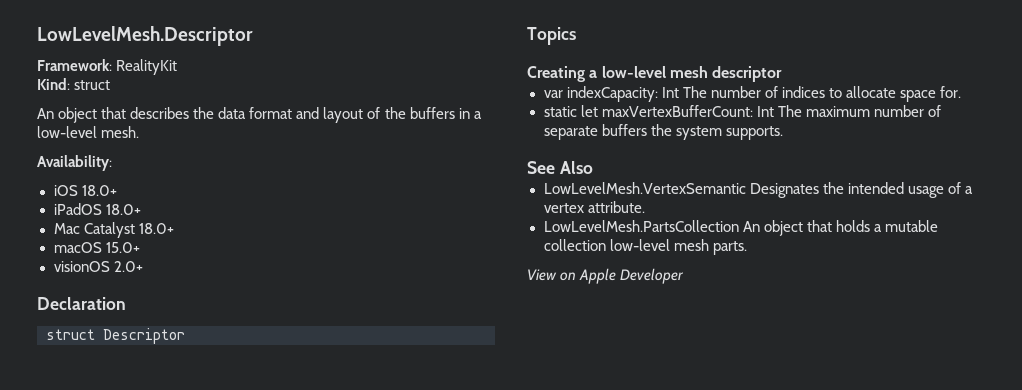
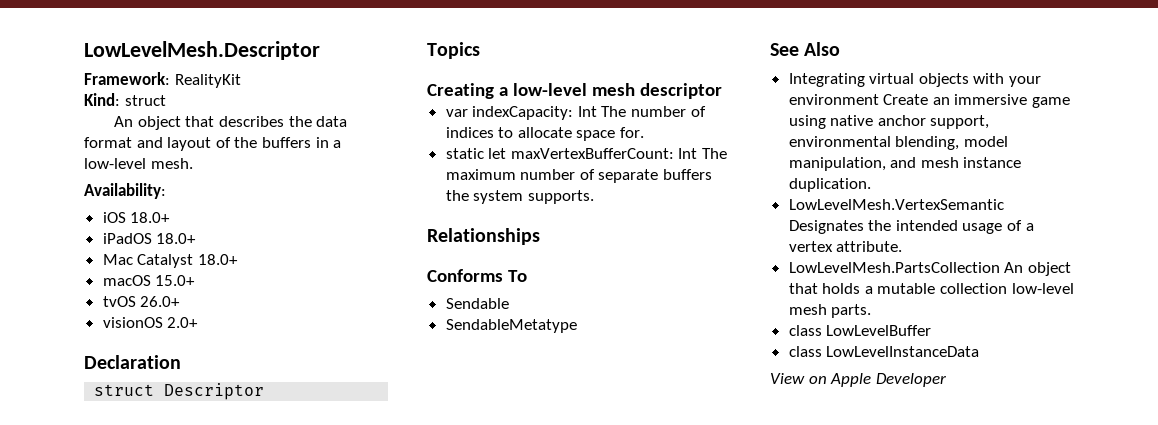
+ tvOS 26.0+
+ Relationships
+ Conforms To
+ Sendable
+ SendableMetatype
  See Also
+ Integrating virtual objects with your environment Create an immersive game using native anchor support, environmental blending, model manipulation, and mesh instance duplication.
+ class LowLevelBuffer
+ class LowLevelInstanceData

